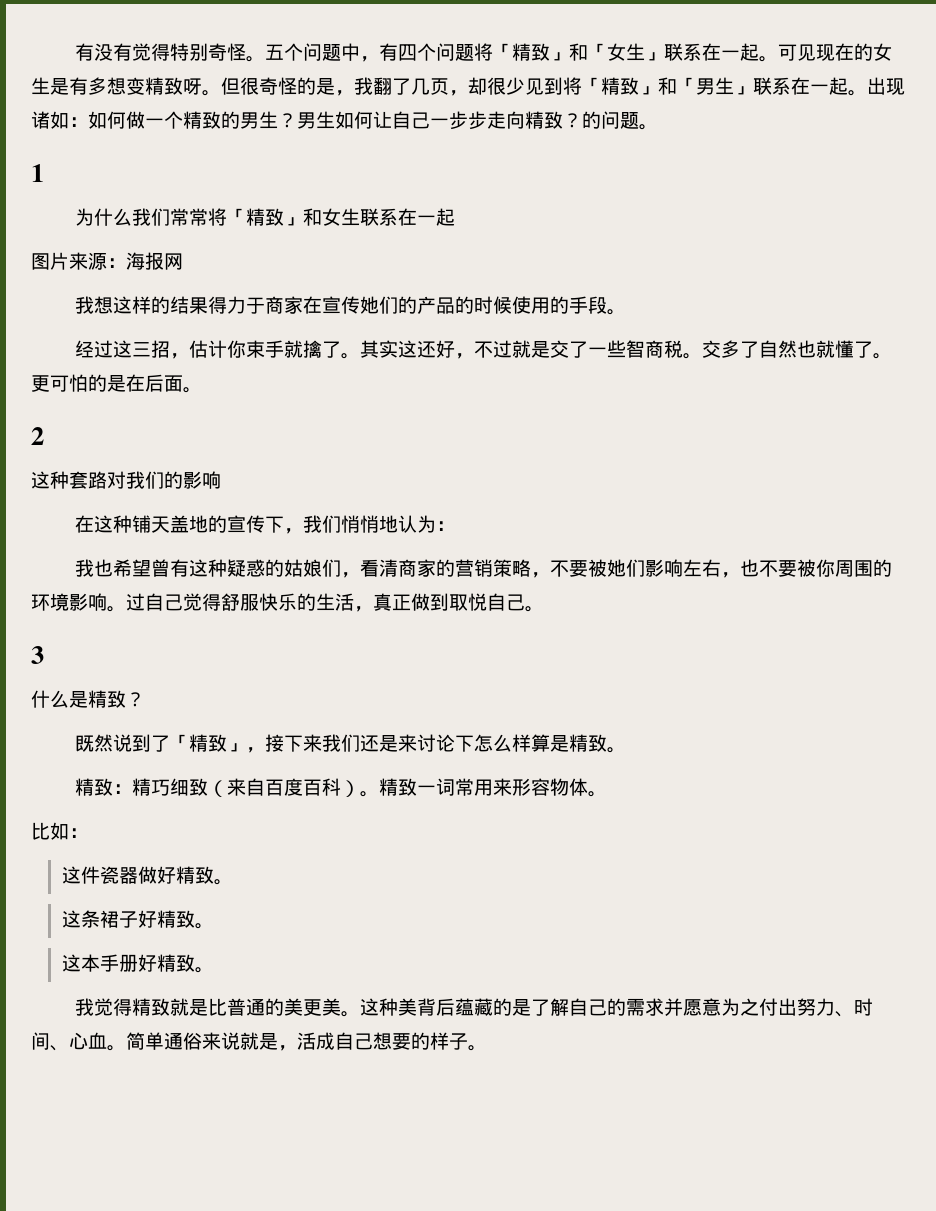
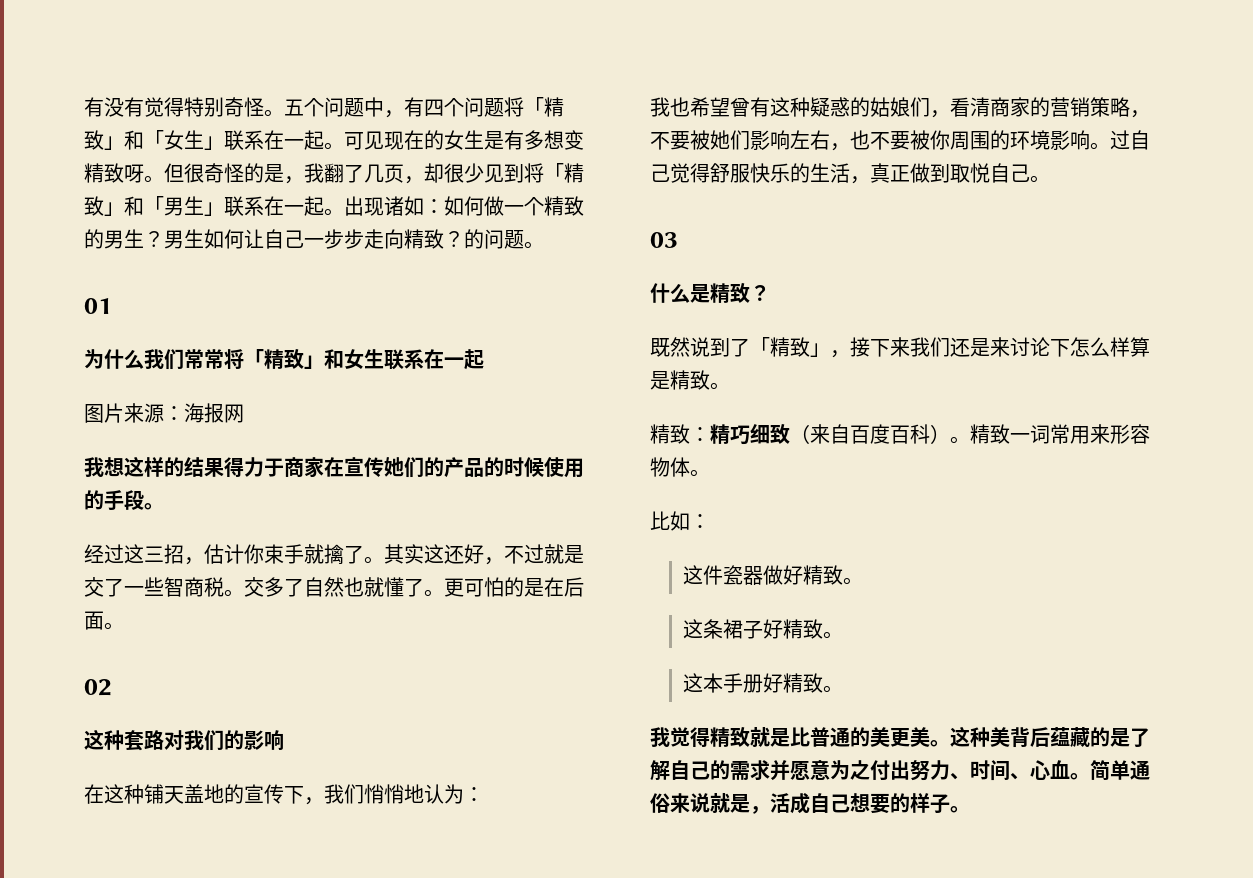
- 1
+ 01
- 2
+ 02
- 3
+ 03

